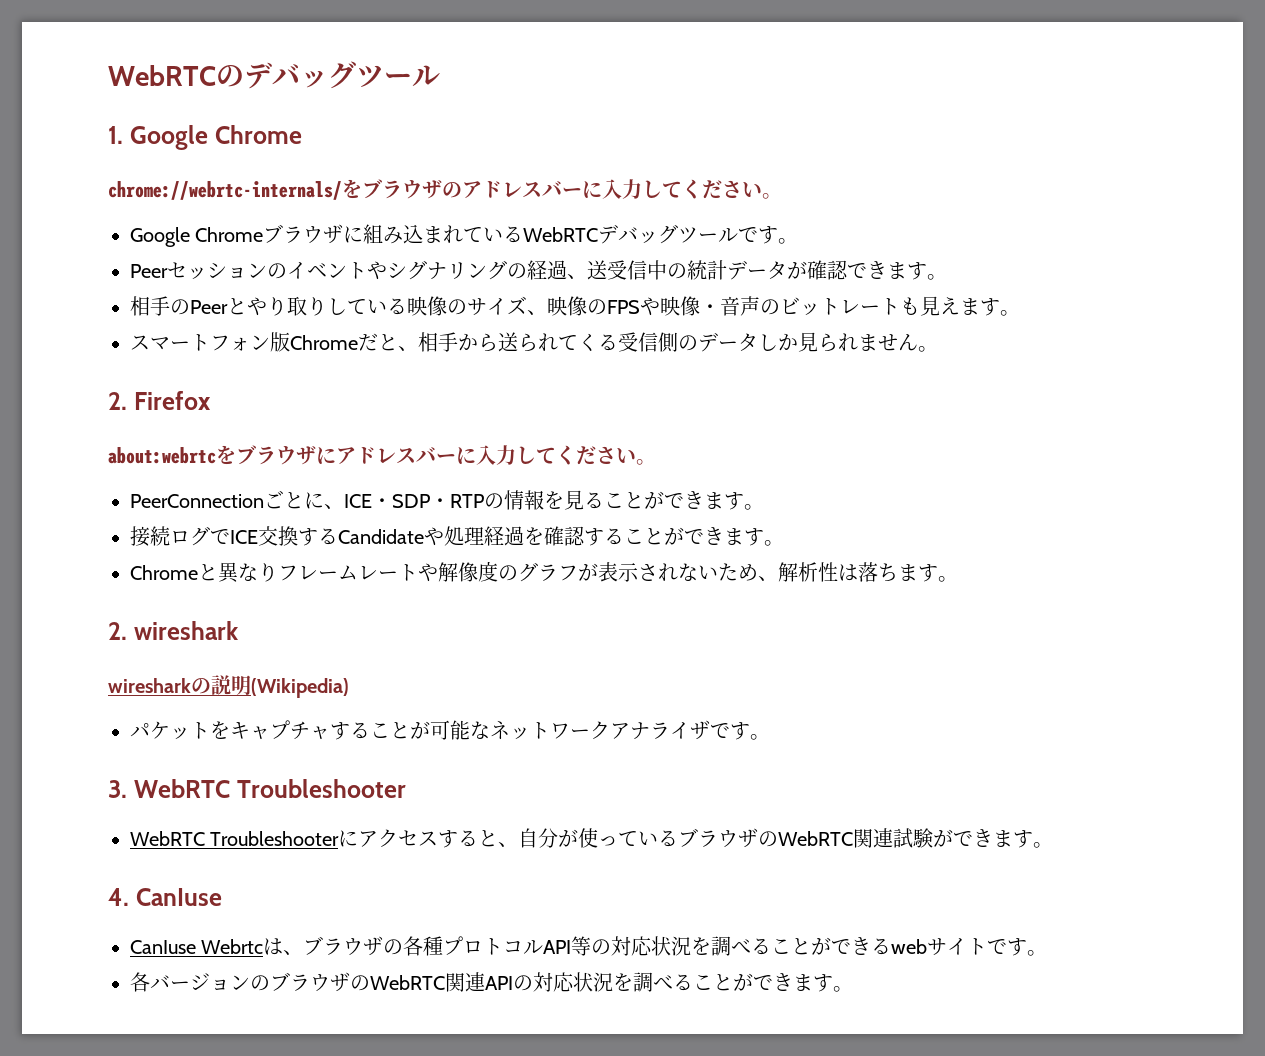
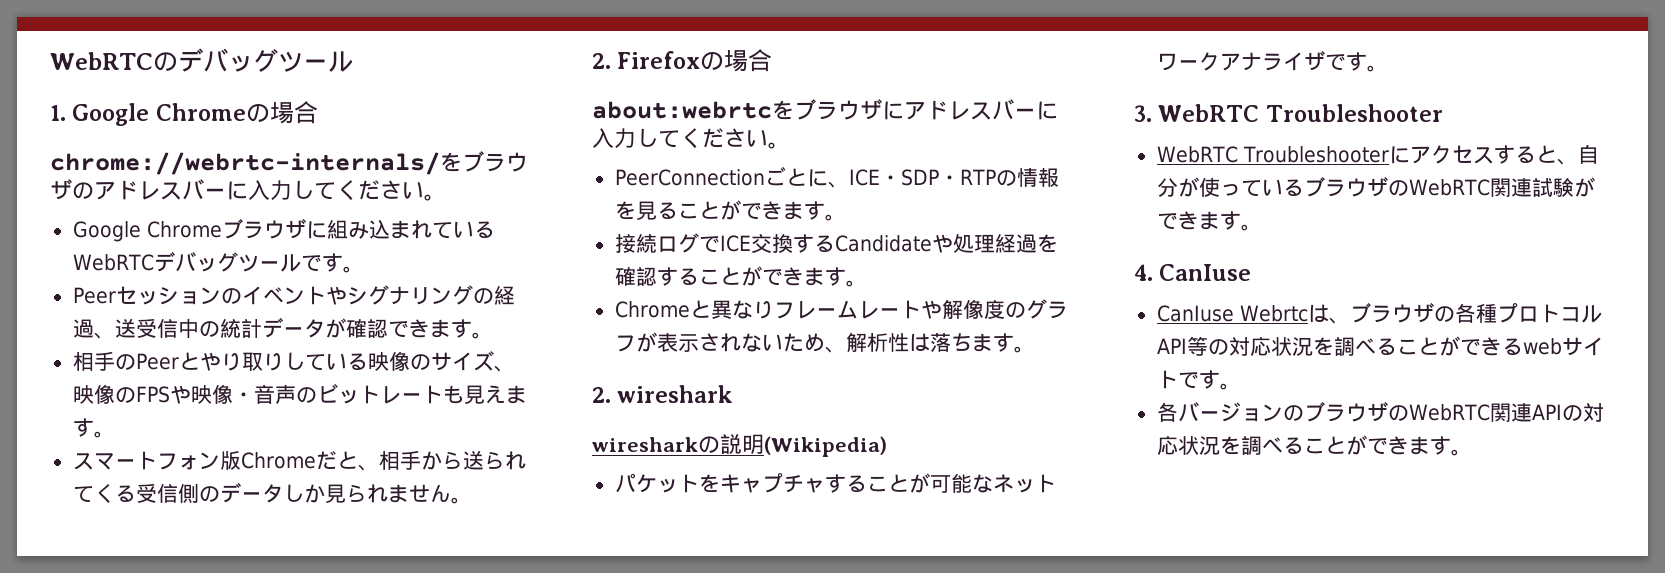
- 1. Google Chrome
+ 1. Google Chromeの場合
- 2. Firefox
+ 2. Firefoxの場合

